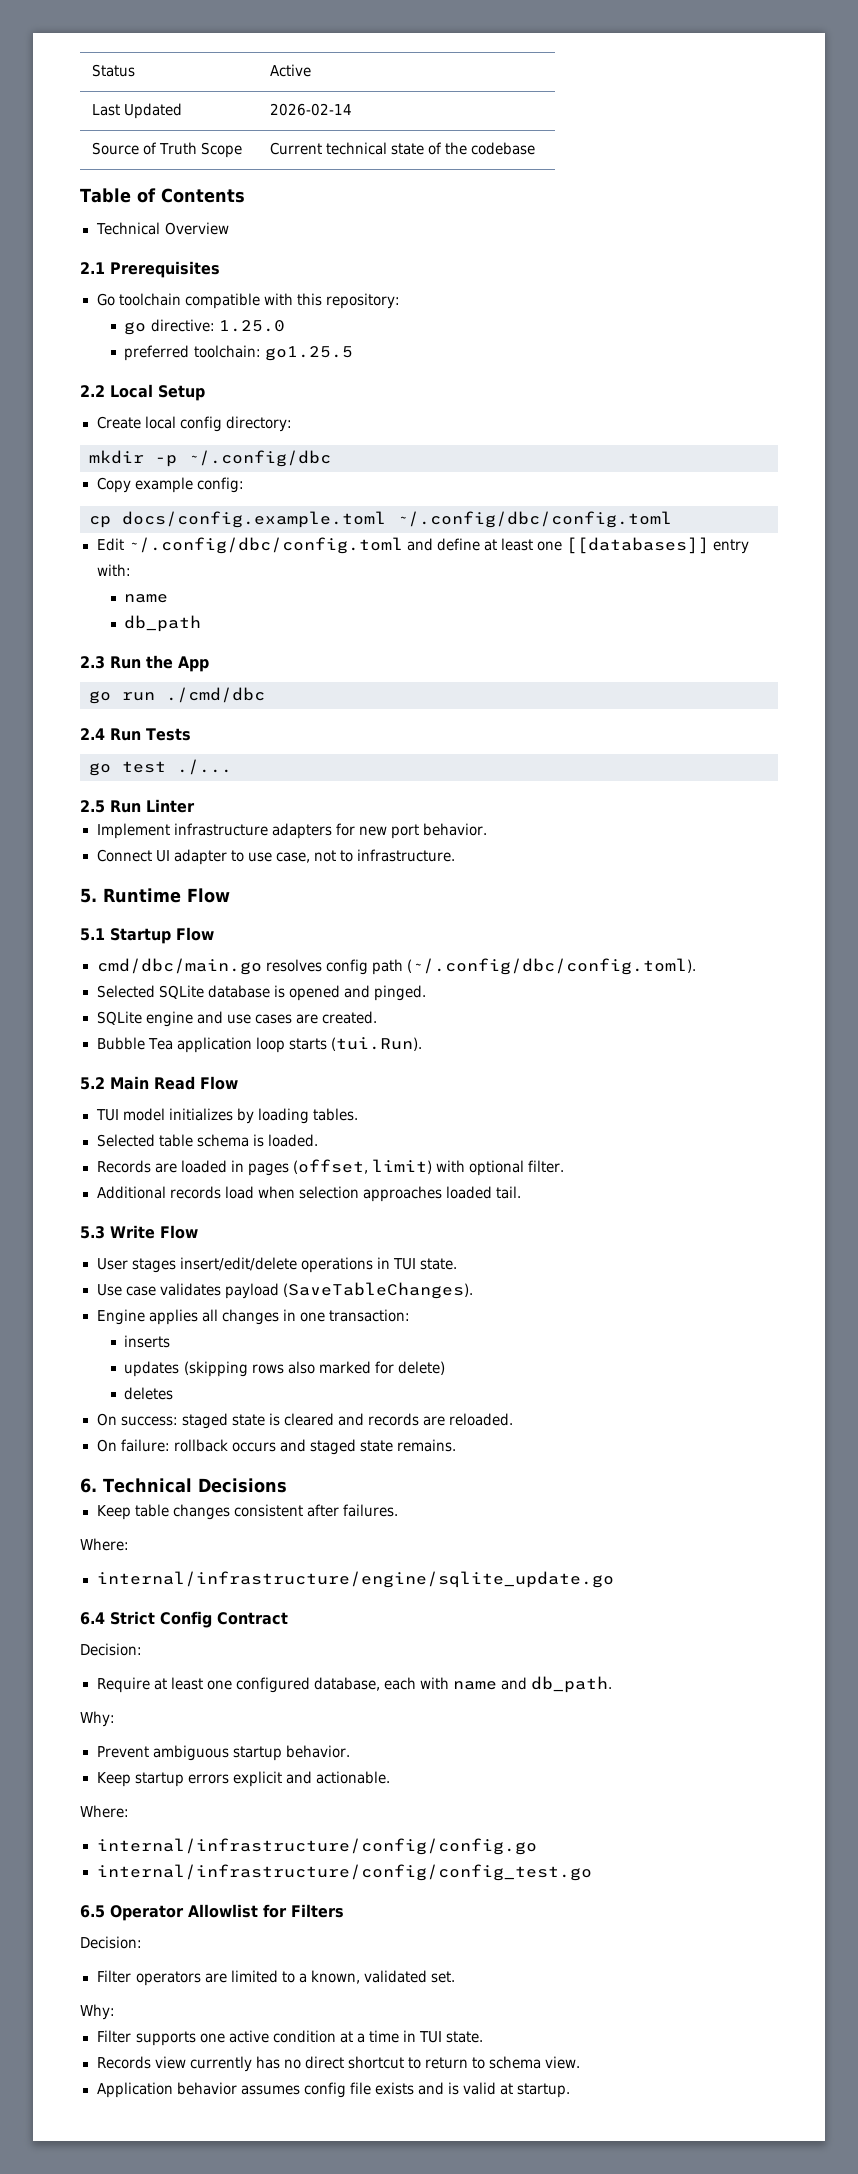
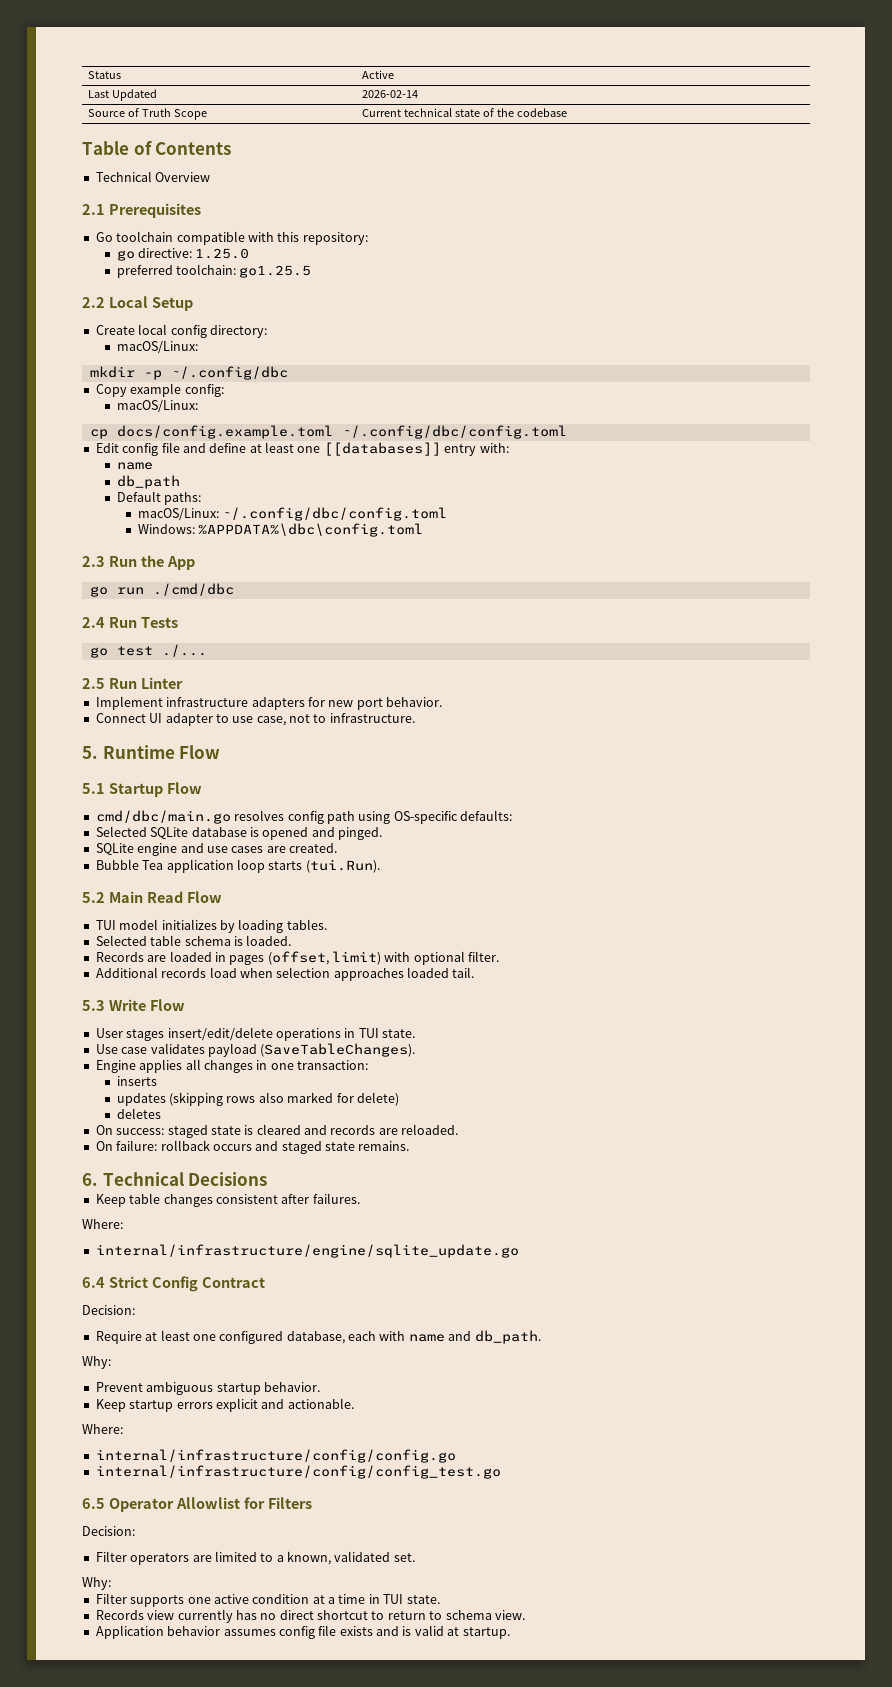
  Create local config directory:
+ macOS/Linux:
  Copy example config:
+ macOS/Linux:
- Edit ~/.config/dbc/config.toml and define at least one [[databases]] entry with:
+ Edit config file and define at least one [[databases]] entry with:
+ Default paths:
+ macOS/Linux: ~/.config/dbc/config.toml
+ Windows: %APPDATA%\dbc\config.toml
- cmd/dbc/main.go resolves config path (~/.config/dbc/config.toml).
+ cmd/dbc/main.go resolves config path using OS-specific defaults:

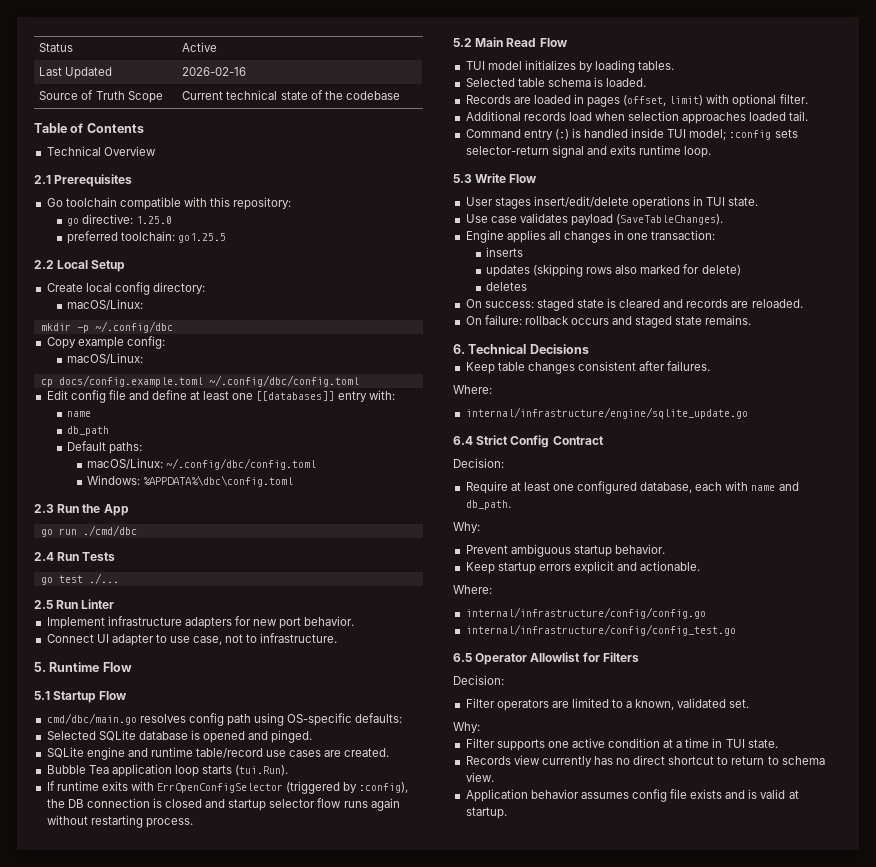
- Last Updated | 2026-02-14
+ Last Updated | 2026-02-16
- SQLite engine and use cases are created.
+ SQLite engine and runtime table/record use cases are created.
+ If runtime exits with ErrOpenConfigSelector (triggered by :config), the DB connection is closed and startup selector flow runs again without restarting process.
+ Command entry (:) is handled inside TUI model; :config sets selector-return signal and exits runtime loop.

